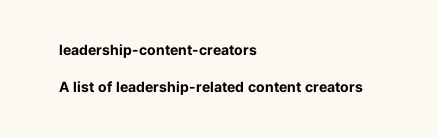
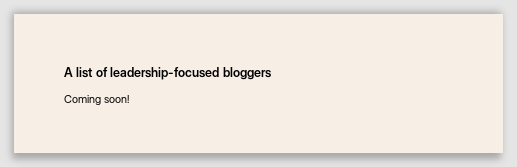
- leadership-content-creators
- A list of leadership-related content creators
+ A list of leadership-focused bloggers
+ Coming soon!

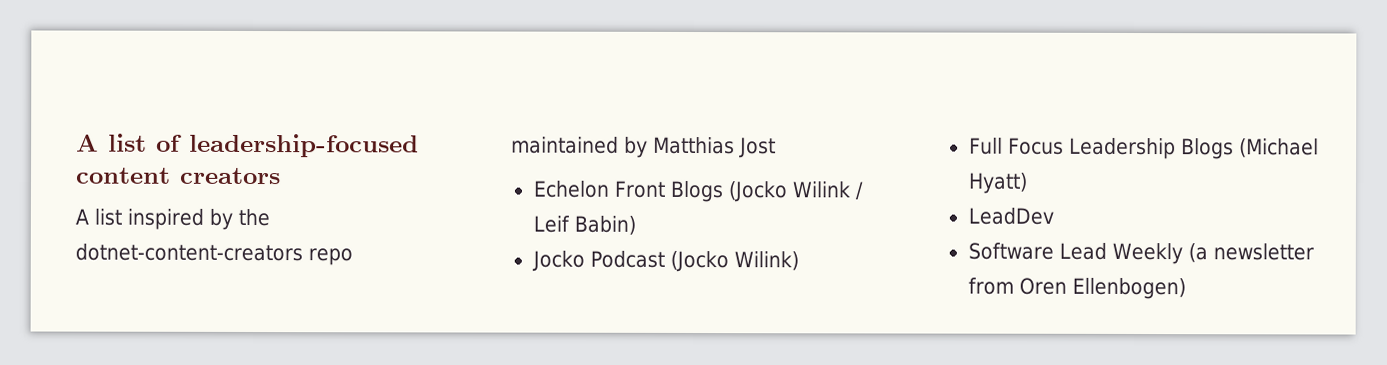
- A list of leadership-focused bloggers
- Coming soon!
+ A list of leadership-focused content creators
+ A list inspired by the dotnet-content-creators repo maintained by Matthias Jost
+ Echelon Front Blogs (Jocko Wilink / Leif Babin)
+ Jocko Podcast (Jocko Wilink)
+ Full Focus Leadership Blogs (Michael Hyatt)
+ LeadDev
+ Software Lead Weekly (a newsletter from Oren Ellenbogen)

